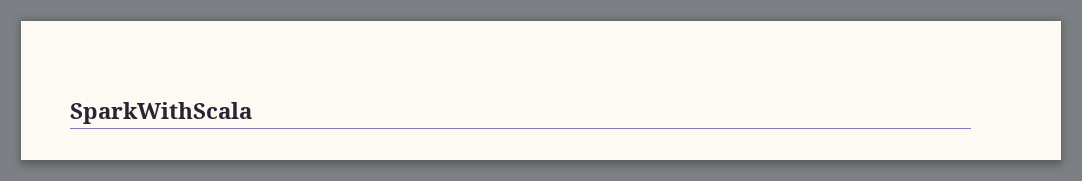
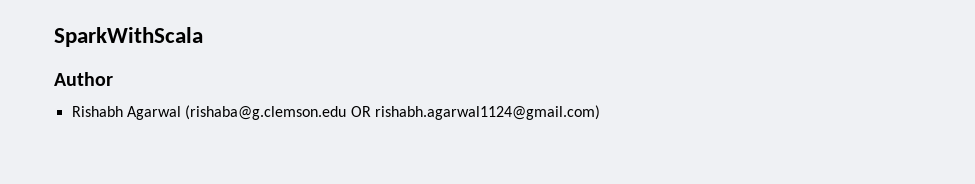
+ Author
+ Rishabh Agarwal (rishaba@g.clemson.edu OR rishabh.agarwal1124@gmail.com)

